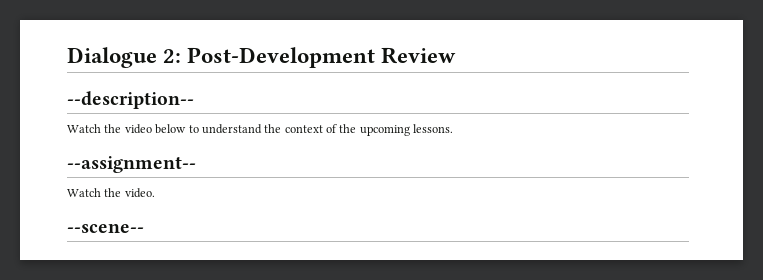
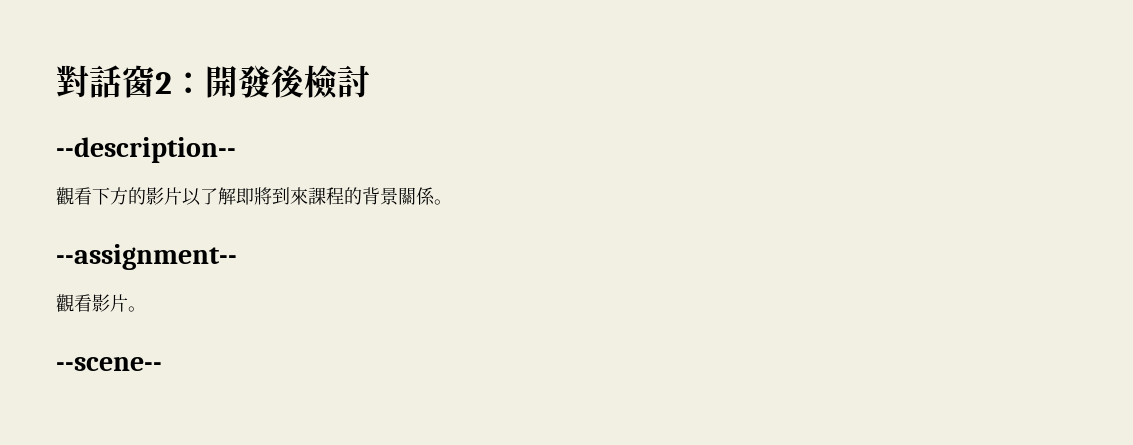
- Dialogue 2: Post-Development Review
+ 對話窗2：開發後檢討
  --description--
- Watch the video below to understand the context of the upcoming lessons.
+ 觀看下方的影片以了解即將到來課程的背景關係。
  --assignment--
- Watch the video.
+ 觀看影片。

